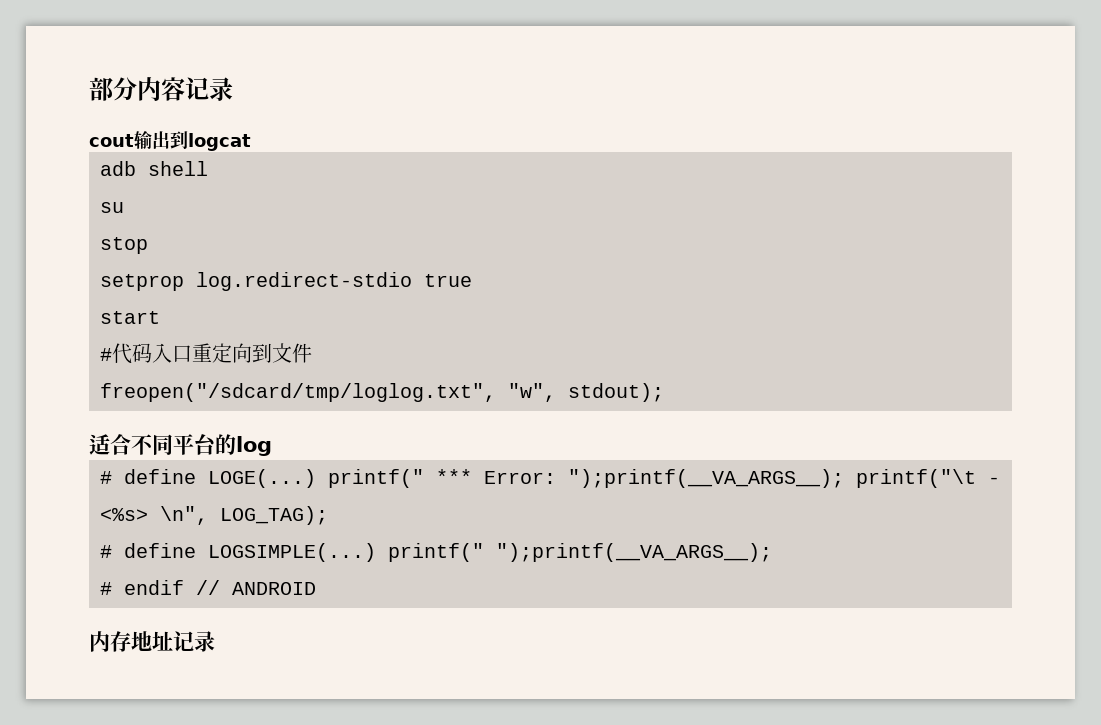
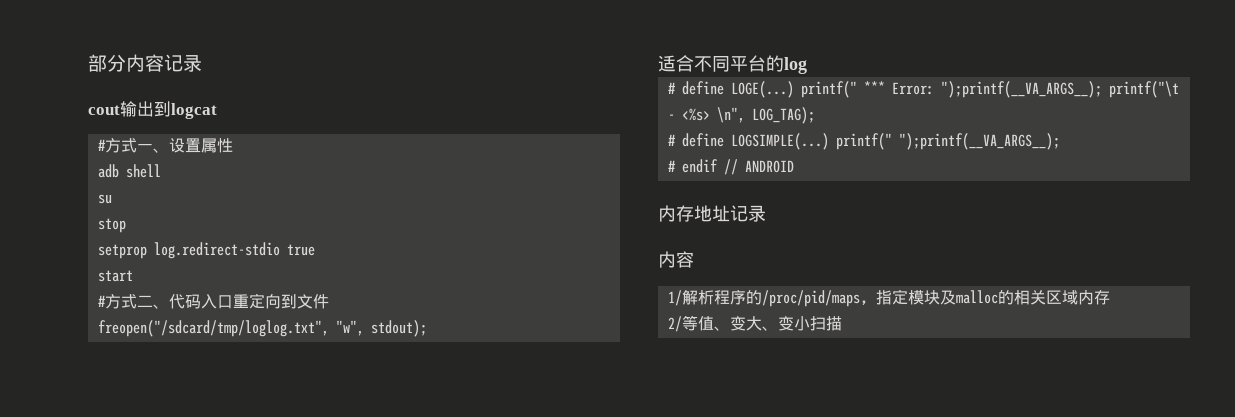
+ #方式一、设置属性
- #代码入口重定向到文件
+ #方式二、代码入口重定向到文件
  内存地址记录
+ 内容
+ 1/解析程序的/proc/pid/maps，指定模块及malloc的相关区域内存
+ 2/等值、变大、变小扫描

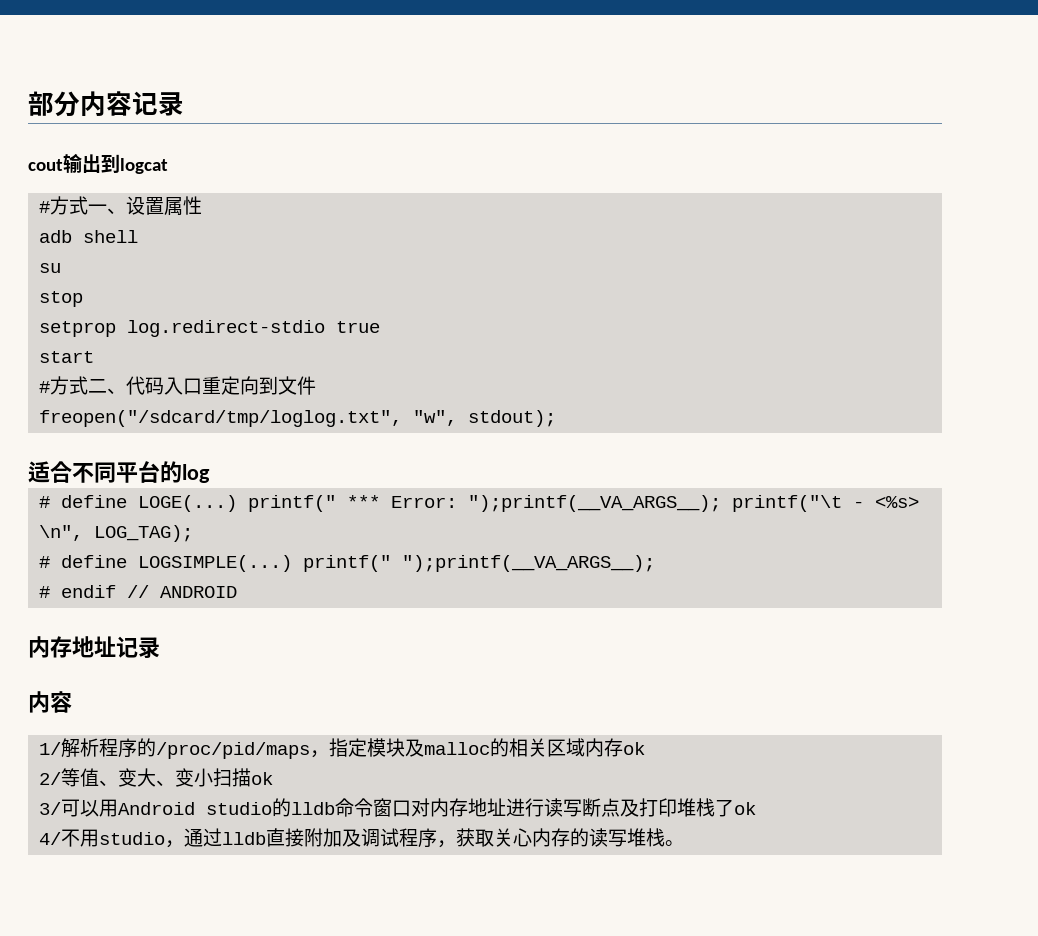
- 1/解析程序的/proc/pid/maps，指定模块及malloc的相关区域内存
+ 1/解析程序的/proc/pid/maps，指定模块及malloc的相关区域内存ok
- 2/等值、变大、变小扫描
+ 2/等值、变大、变小扫描ok
+ 3/可以用Android studio的lldb命令窗口对内存地址进行读写断点及打印堆栈了ok
+ 4/不用studio，通过lldb直接附加及调试程序，获取关心内存的读写堆栈。

